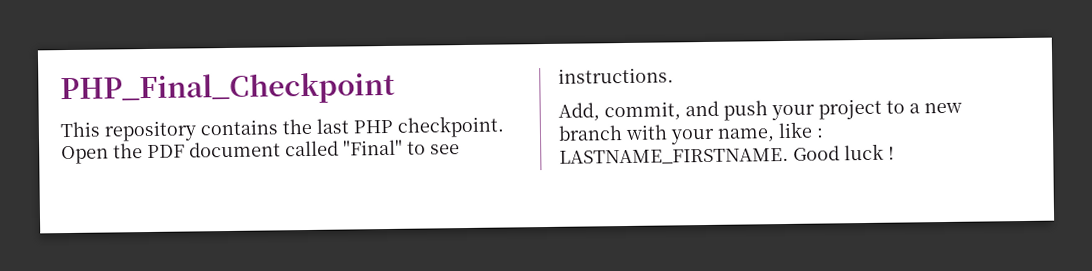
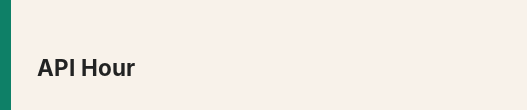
- PHP_Final_Checkpoint
- This repository contains the last PHP checkpoint. Open the PDF document called "Final" to see instructions.
- Add, commit, and push your project to a new branch with your name, like : LASTNAME_FIRSTNAME. Good luck !
+ API Hour

